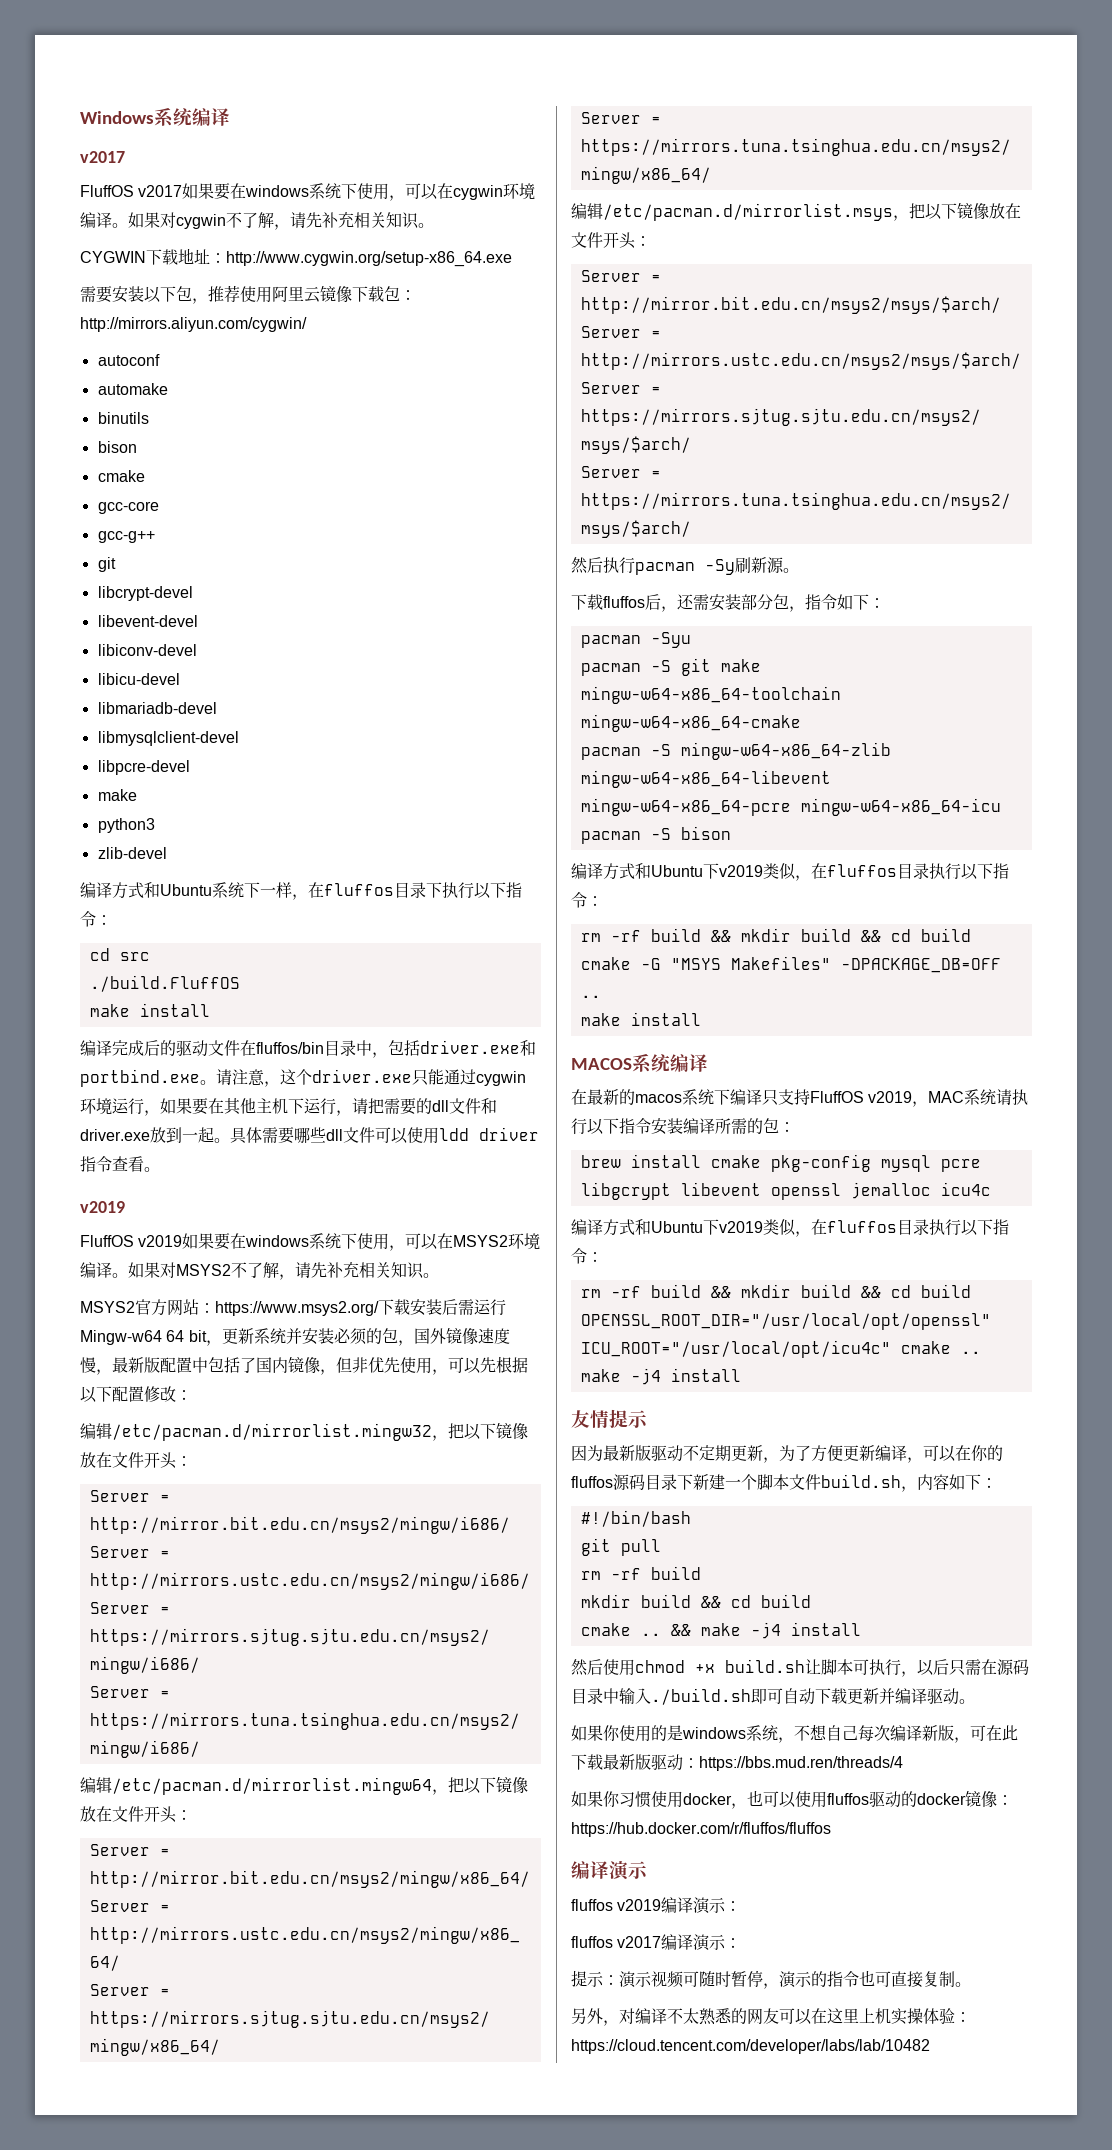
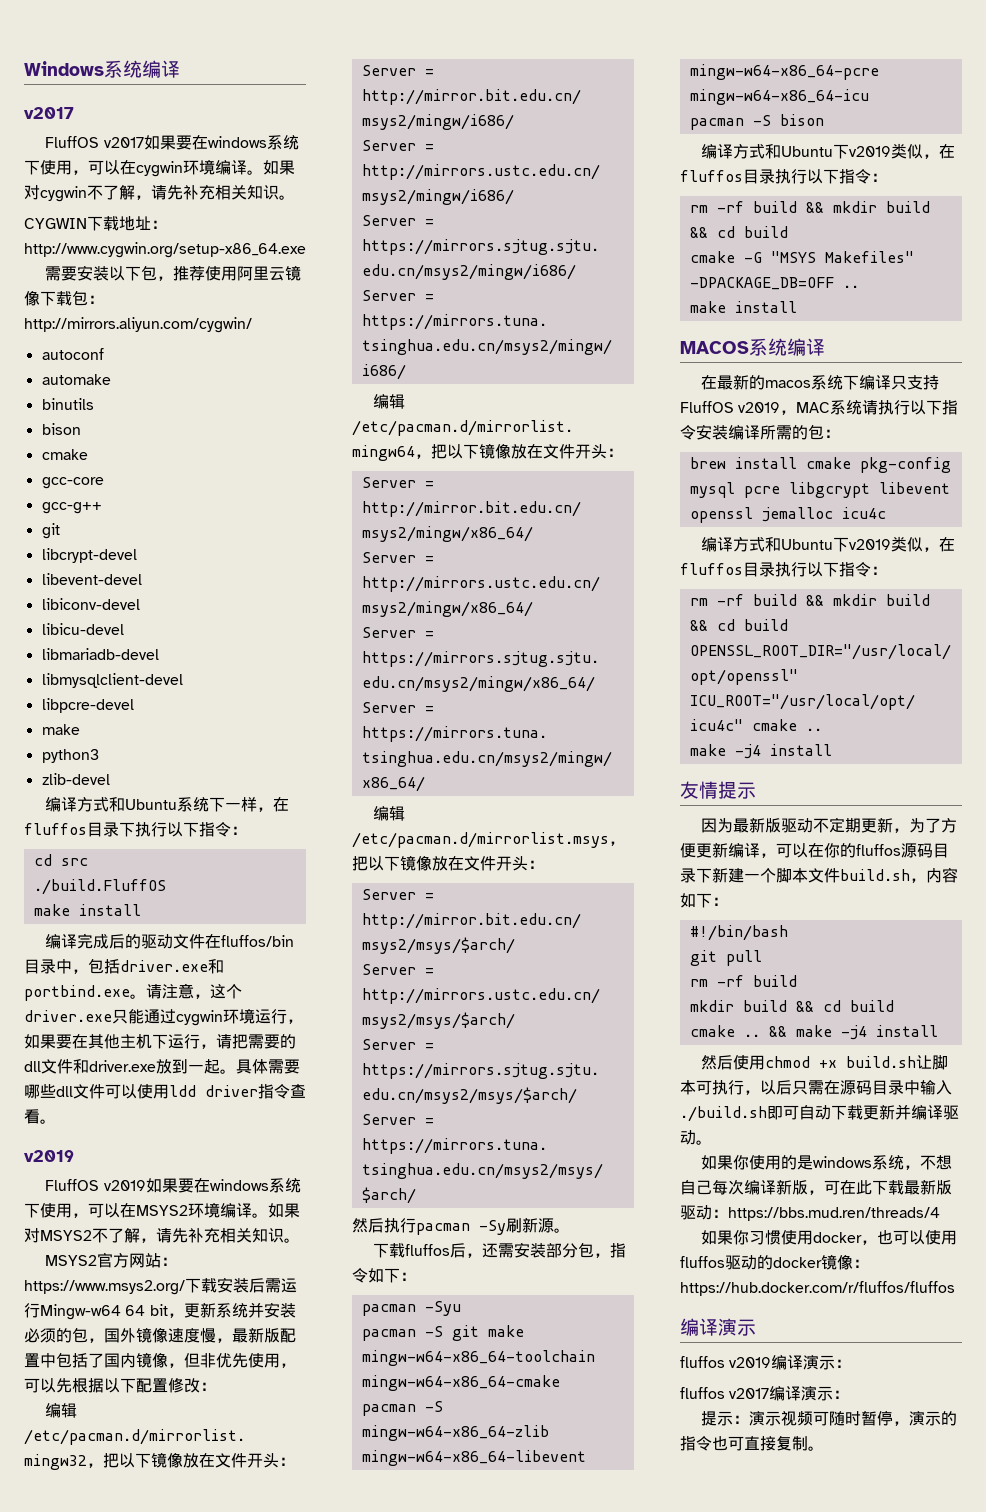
- 另外，对编译不太熟悉的网友可以在这里上机实操体验：https://cloud.tencent.com/developer/labs/lab/10482

